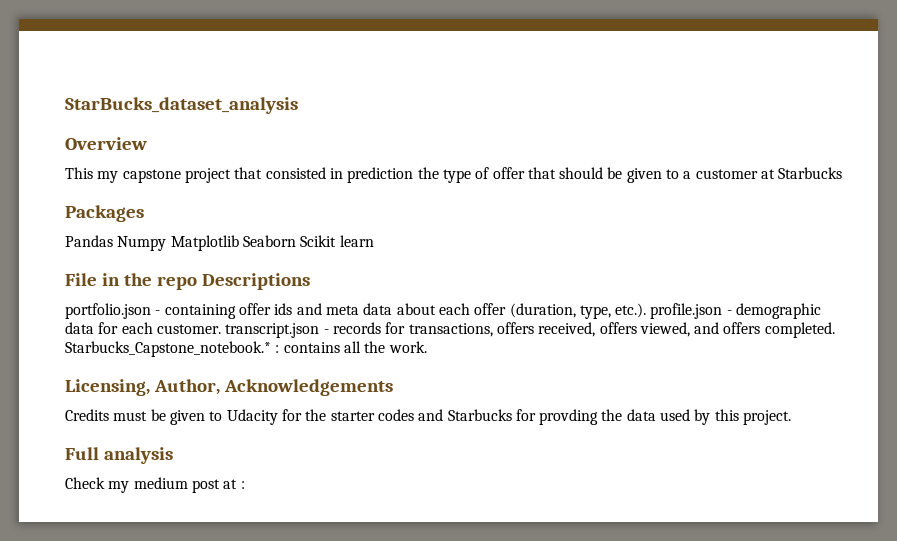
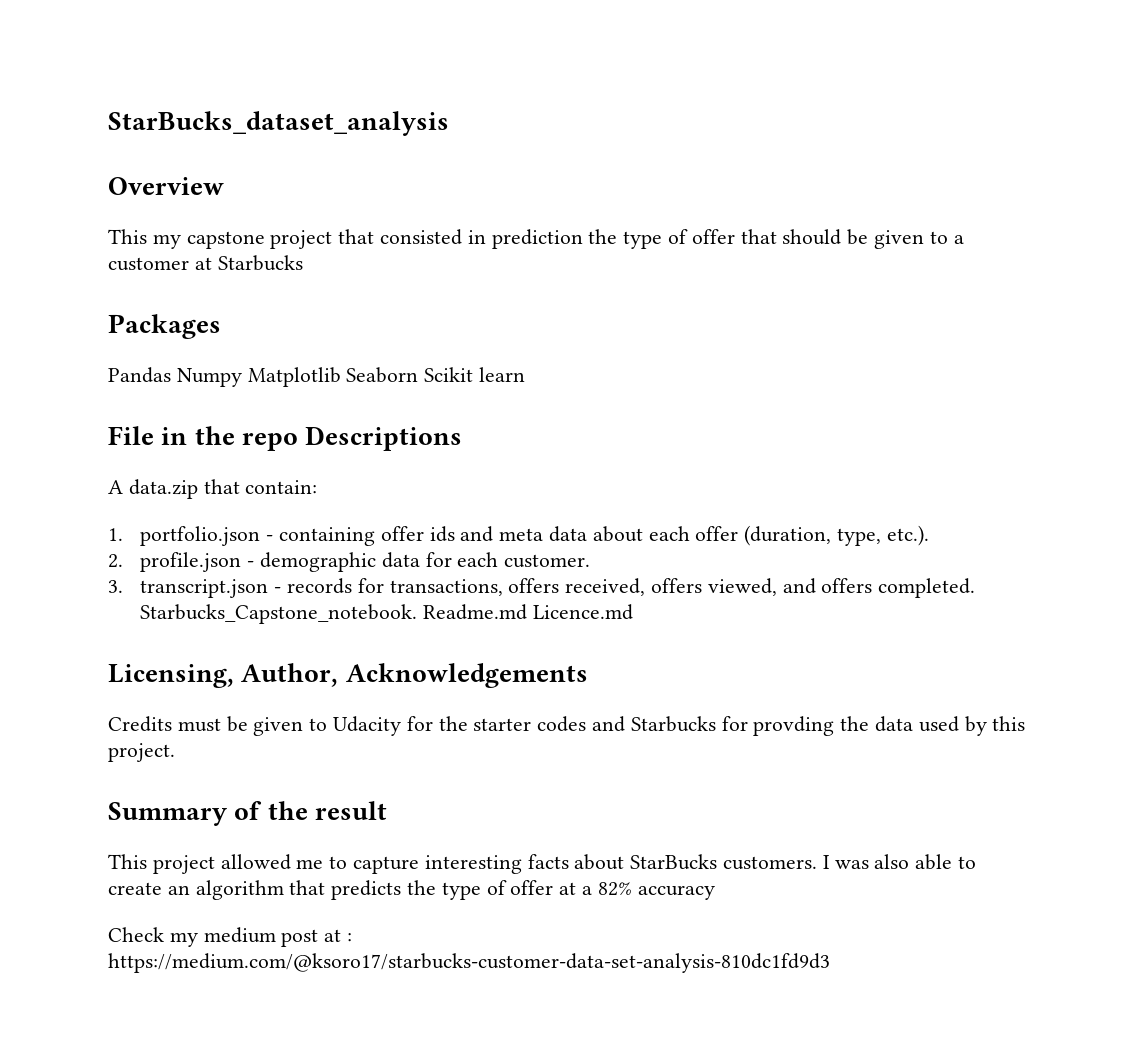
- portfolio.json - containing offer ids and meta data about each offer (duration, type, etc.). profile.json - demographic data for each customer. transcript.json - records for transactions, offers received, offers viewed, and offers completed.
+ A data.zip that contain:
+ 1. portfolio.json - containing offer ids and meta data about each offer (duration, type, etc.).
+ 2. profile.json - demographic data for each customer.
+ 3. transcript.json - records for transactions, offers received, offers viewed, and offers completed.
- Starbucks_Capstone_notebook.* : contains all the work.
+ Starbucks_Capstone_notebook. Readme.md Licence.md
- Full analysis
+ Summary of the result
+ This project allowed me to capture interesting facts about StarBucks customers. I was also able to create an algorithm that predicts the type of offer at a 82% accuracy
- Check my medium post at :
+ Check my medium post at : https://medium.com/@ksoro17/starbucks-customer-data-set-analysis-810dc1fd9d3

